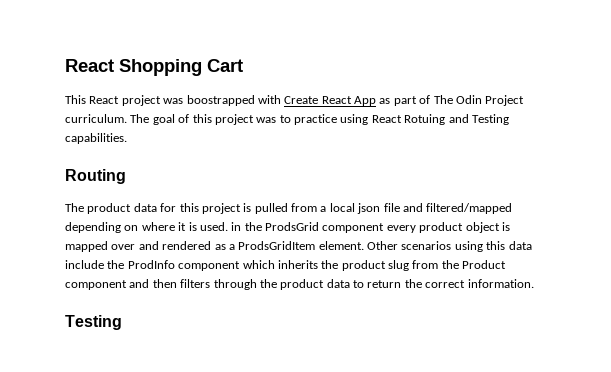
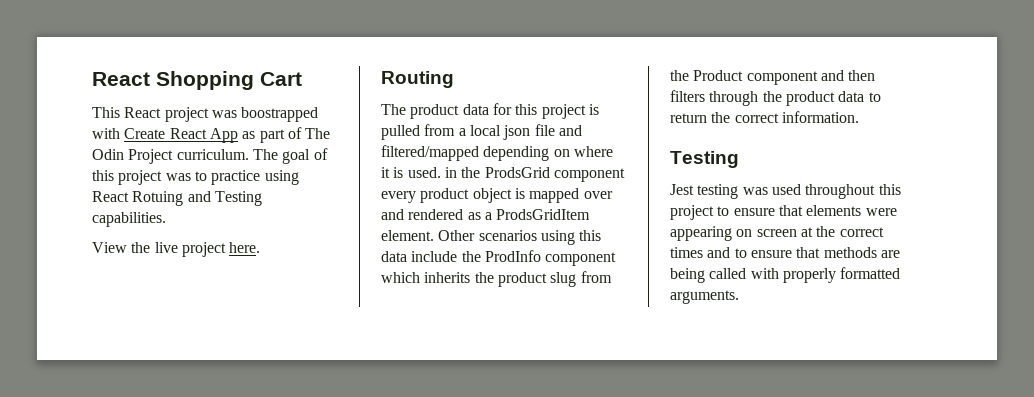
+ View the live project here.
+ Jest testing was used throughout this project to ensure that elements were appearing on screen at the correct times and to ensure that methods are being called with properly formatted arguments.

